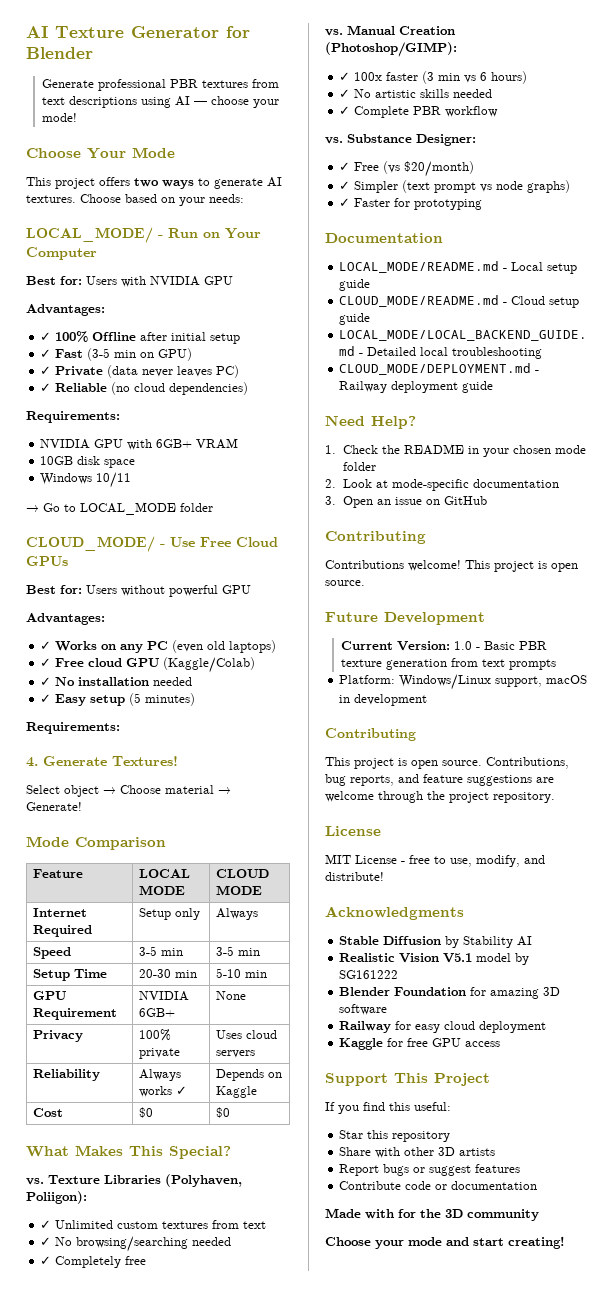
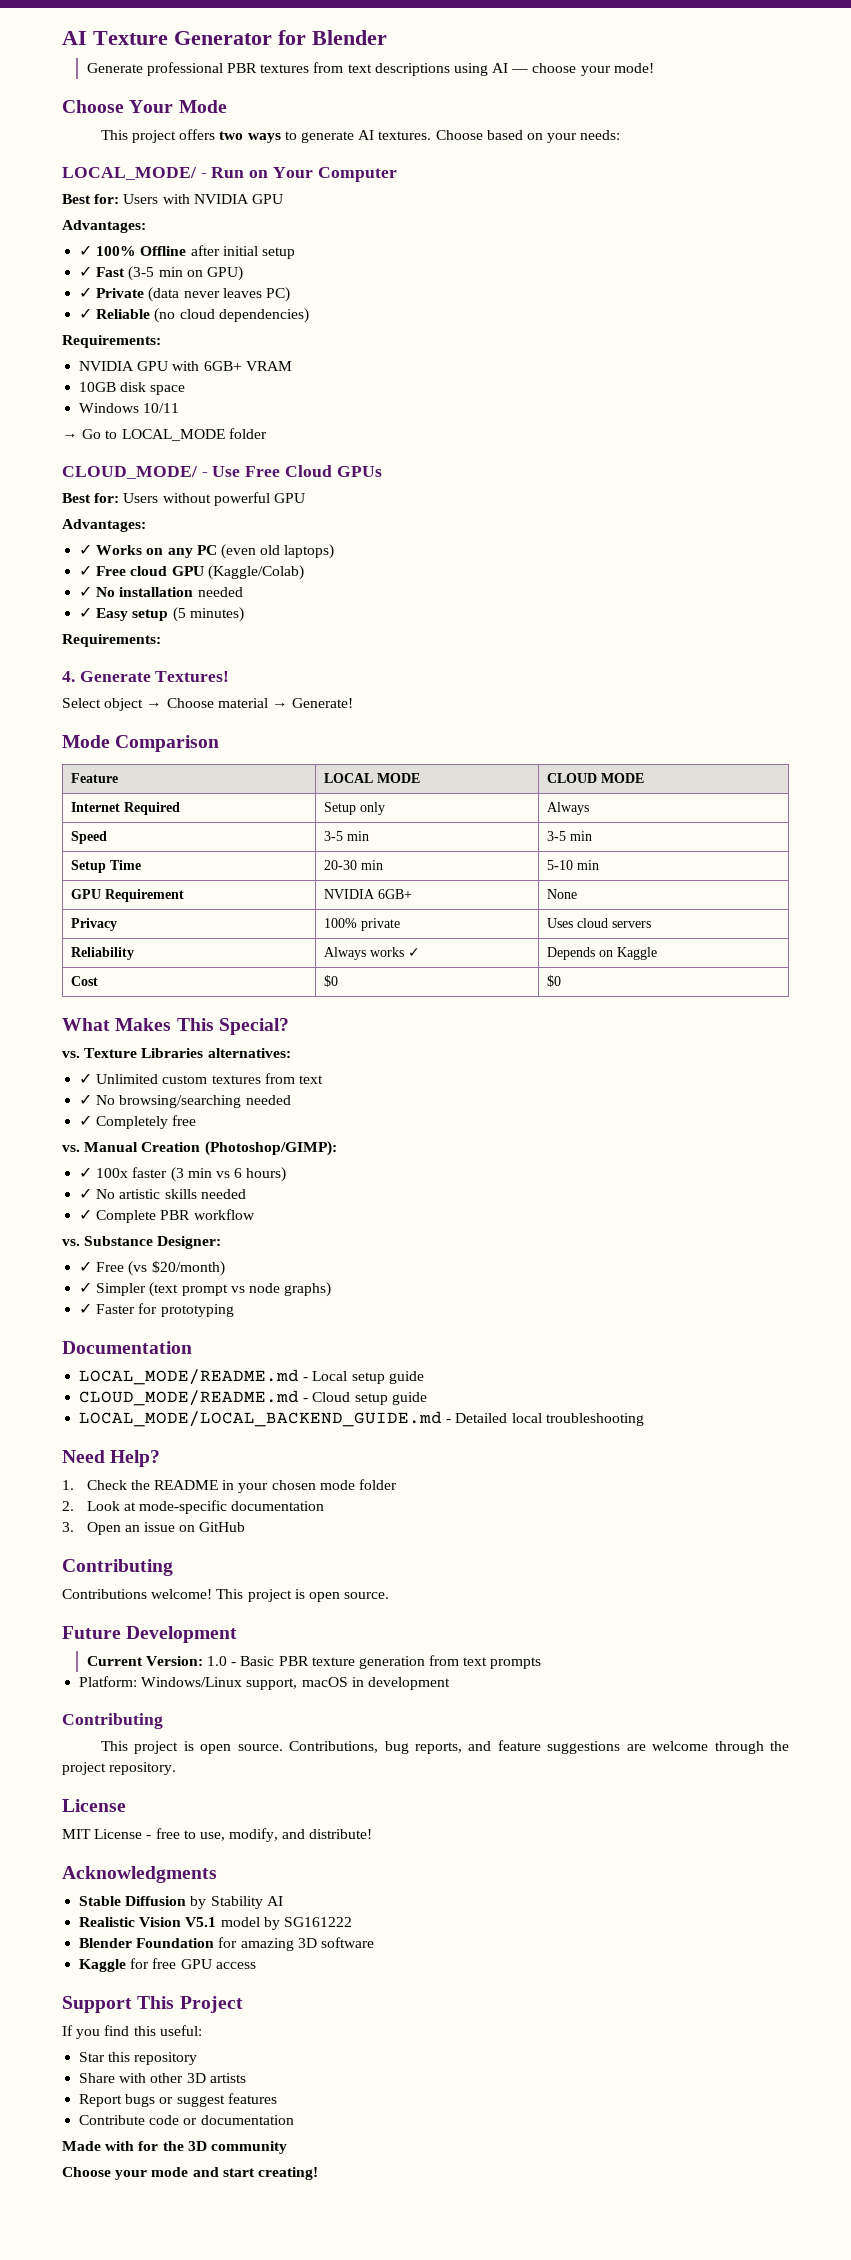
- vs. Texture Libraries (Polyhaven, Poliigon):
+ vs. Texture Libraries alternatives:
- CLOUD_MODE/DEPLOYMENT.md - Railway deployment guide
- Railway for easy cloud deployment

